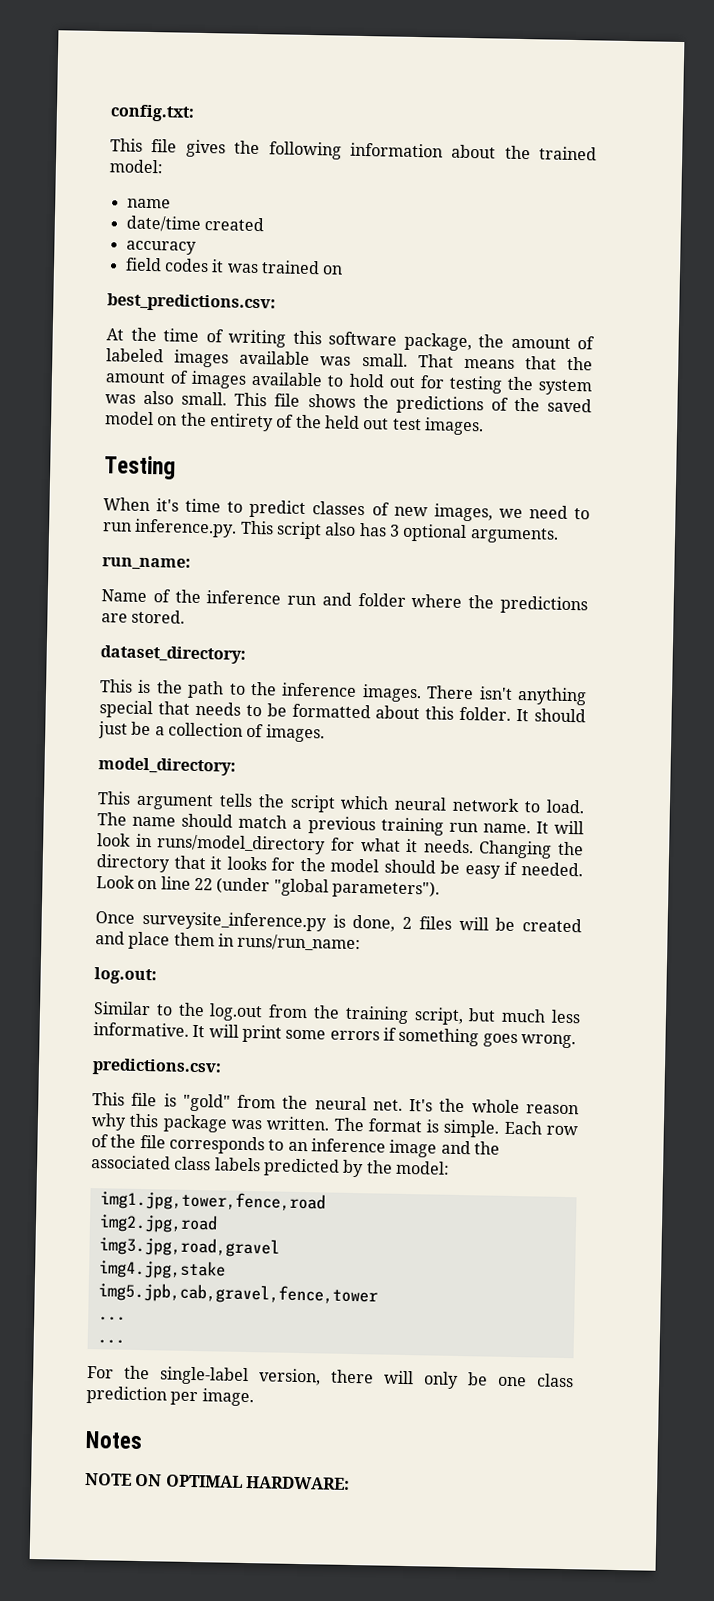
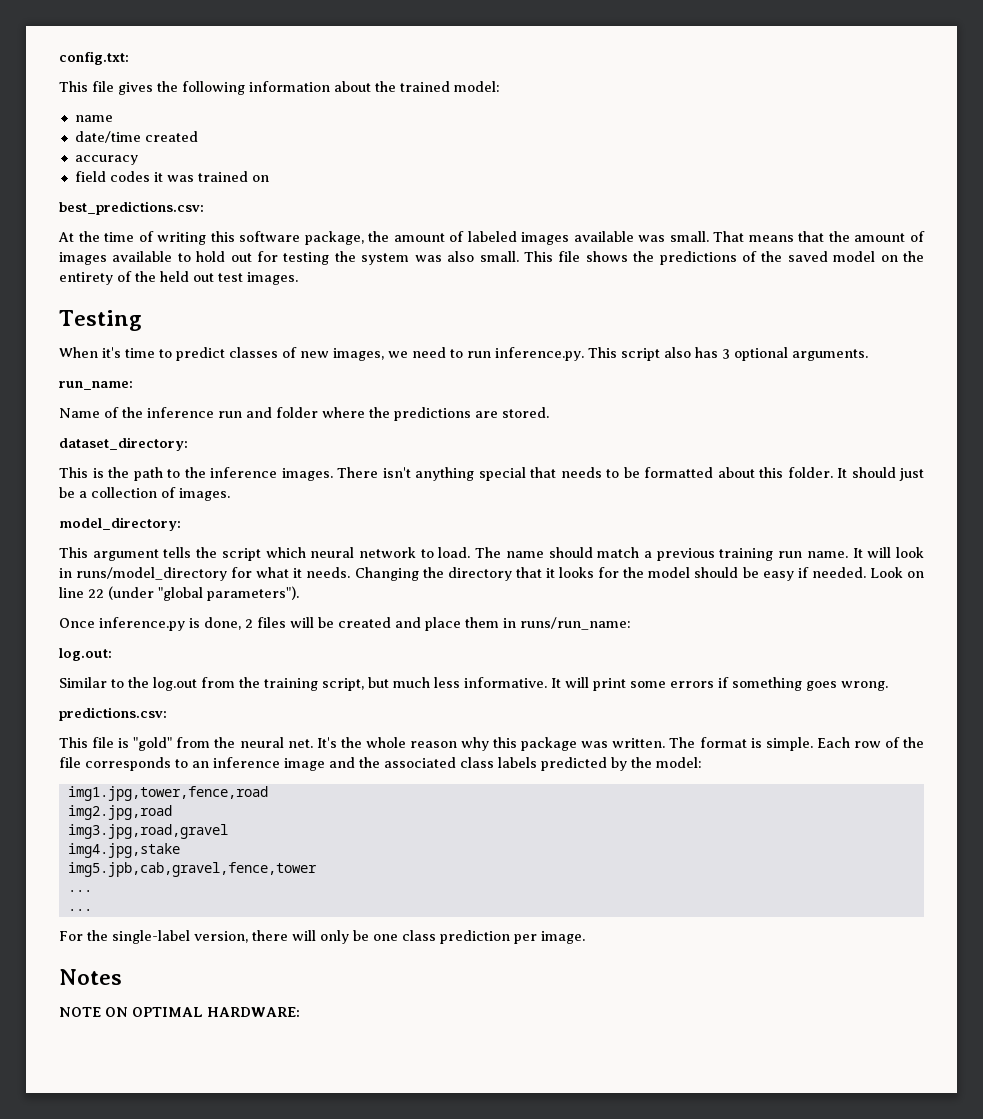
- Once surveysite_inference.py is done, 2 files will be created and place them in runs/run_name:
+ Once inference.py is done, 2 files will be created and place them in runs/run_name:

